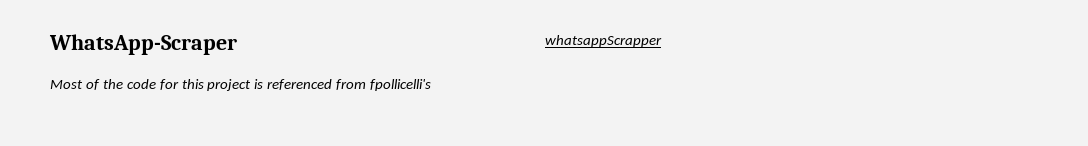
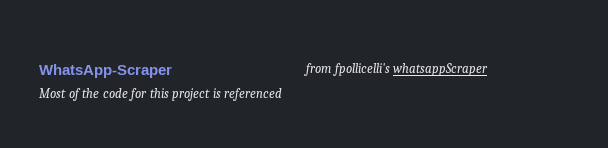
- Most of the code for this project is referenced from fpollicelli's whatsappScrapper
+ Most of the code for this project is referenced from fpollicelli's whatsappScraper

